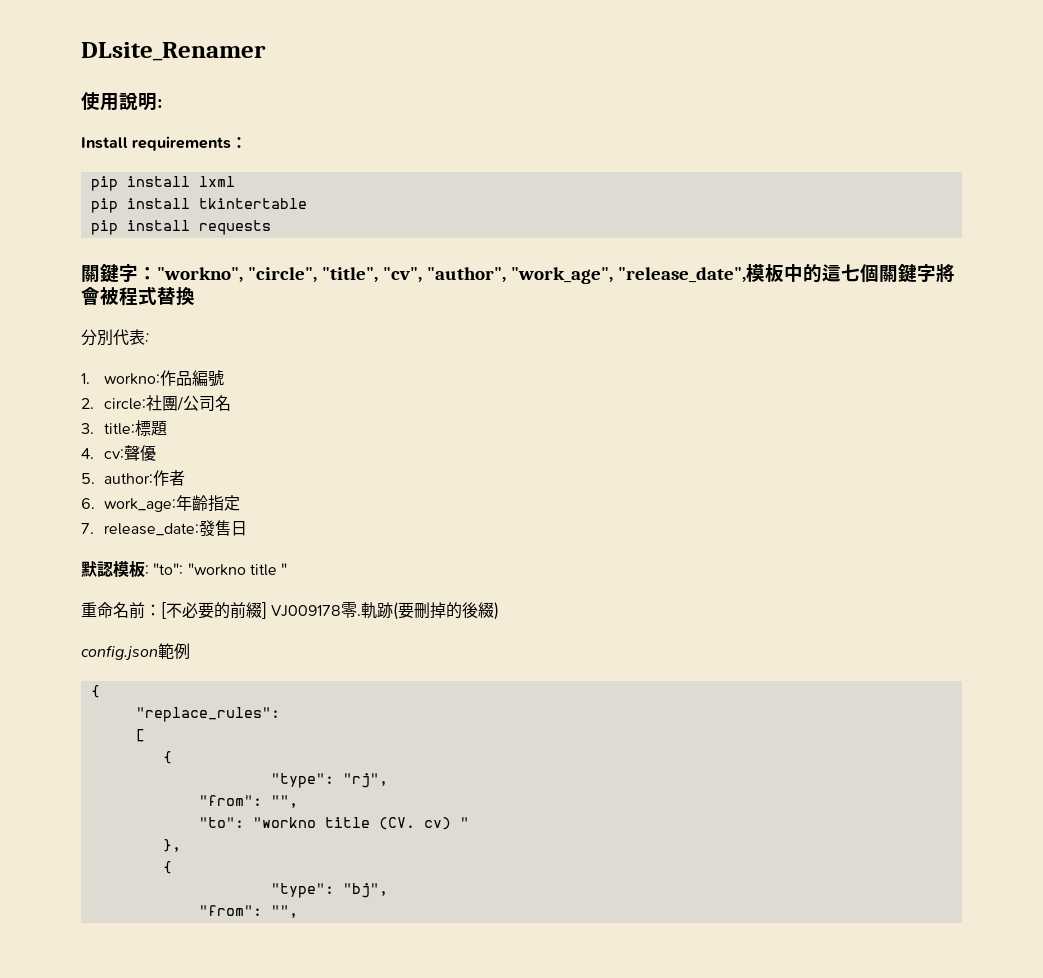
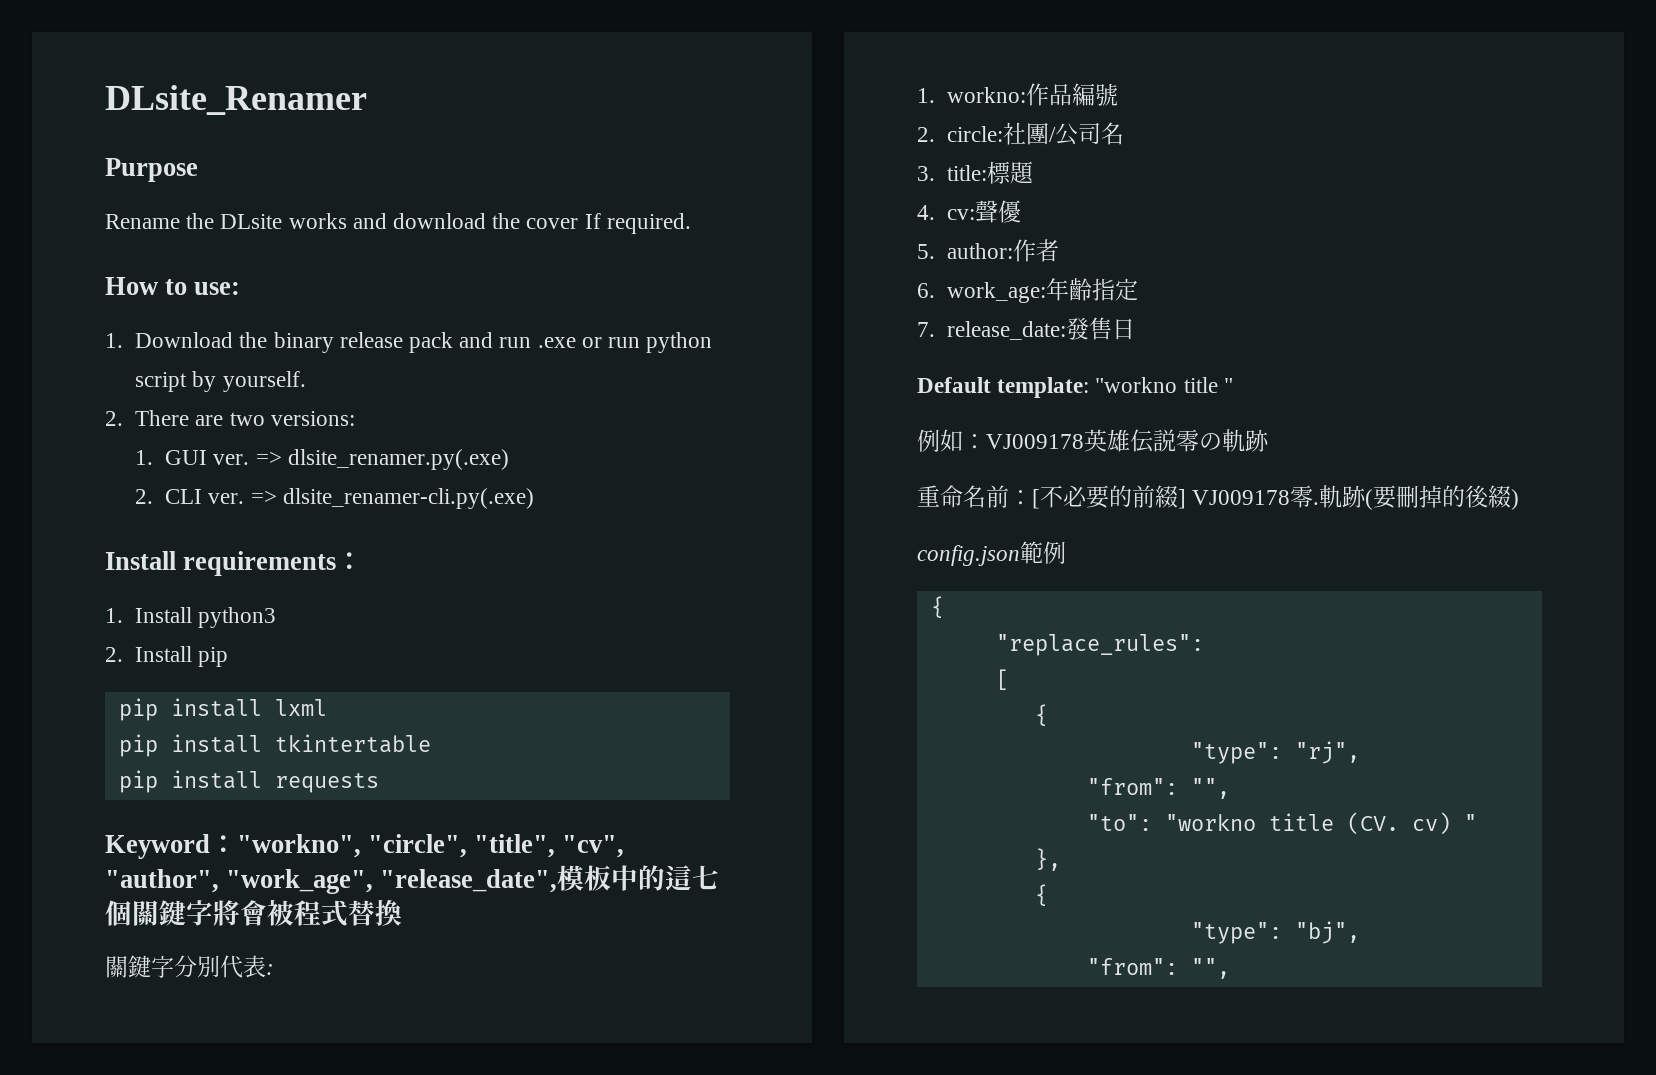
- 使用說明:
+ Purpose
+ Rename the DLsite works and download the cover If required.
+ How to use:
+ 1. Download the binary release pack and run .exe or run python script by yourself.
+ 2. There are two versions:
+ 1. GUI ver. => dlsite_renamer.py(.exe)
+ 2. CLI ver. => dlsite_renamer-cli.py(.exe)
  Install requirements：
+ 1. Install python3
+ 2. Install pip
- 關鍵字："workno", "circle", "title", "cv", "author", "work_age", "release_date",模板中的這七個關鍵字將會被程式替換
+ Keyword："workno", "circle", "title", "cv", "author", "work_age", "release_date",模板中的這七個關鍵字將會被程式替換
- 分別代表:
+ 關鍵字分別代表:
- 默認模板: "to": "workno title "
+ Default template: "workno title "
+ 例如：VJ009178英雄伝説零の軌跡

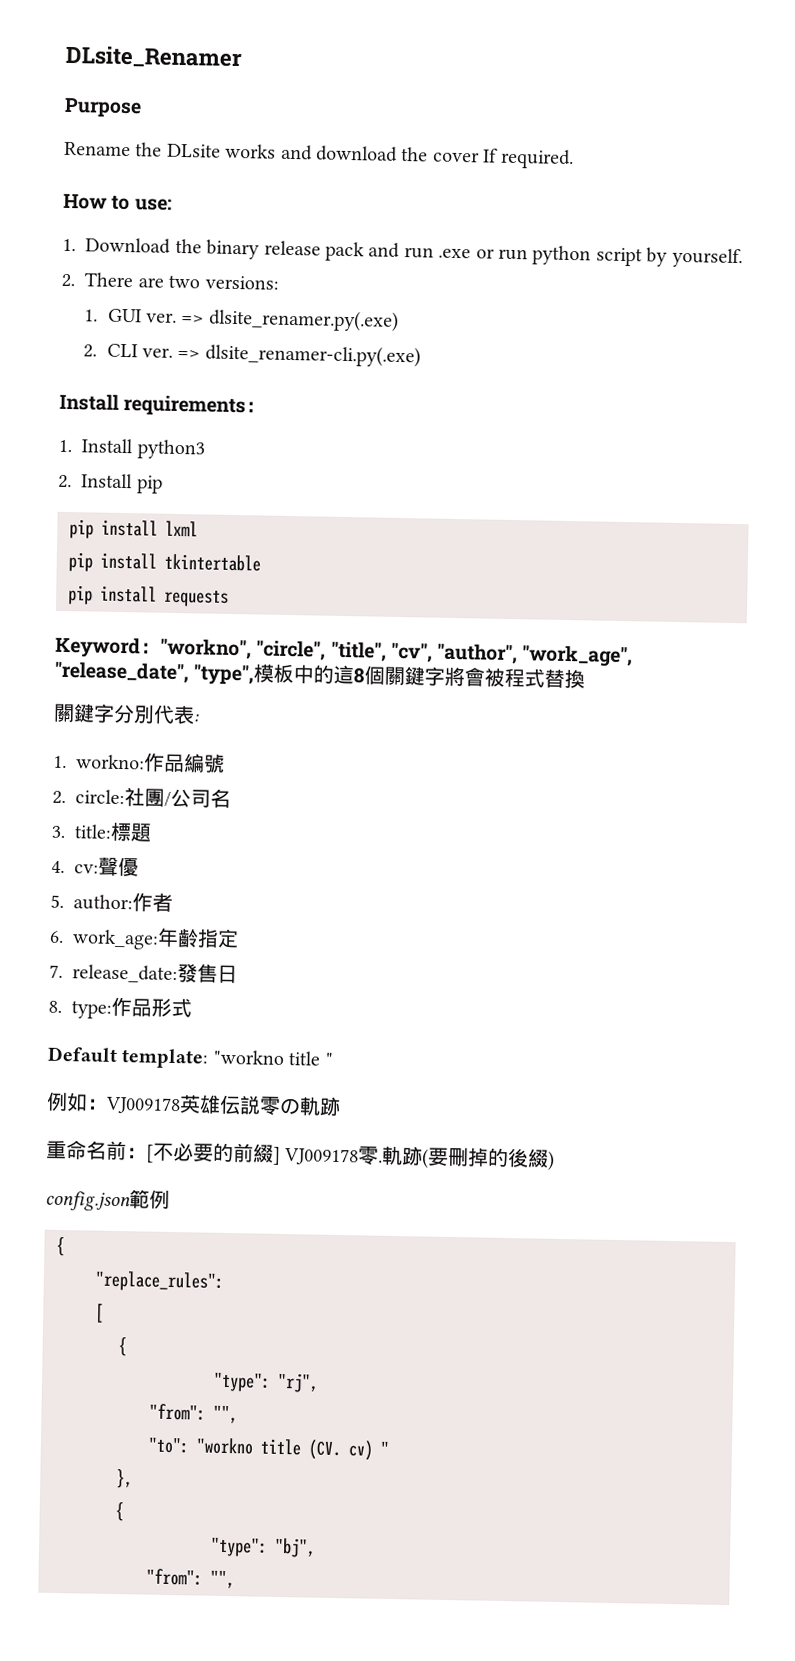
- Keyword："workno", "circle", "title", "cv", "author", "work_age", "release_date",模板中的這七個關鍵字將會被程式替換
+ Keyword："workno", "circle", "title", "cv", "author", "work_age", "release_date", "type",模板中的這8個關鍵字將會被程式替換
+ 8. type:作品形式

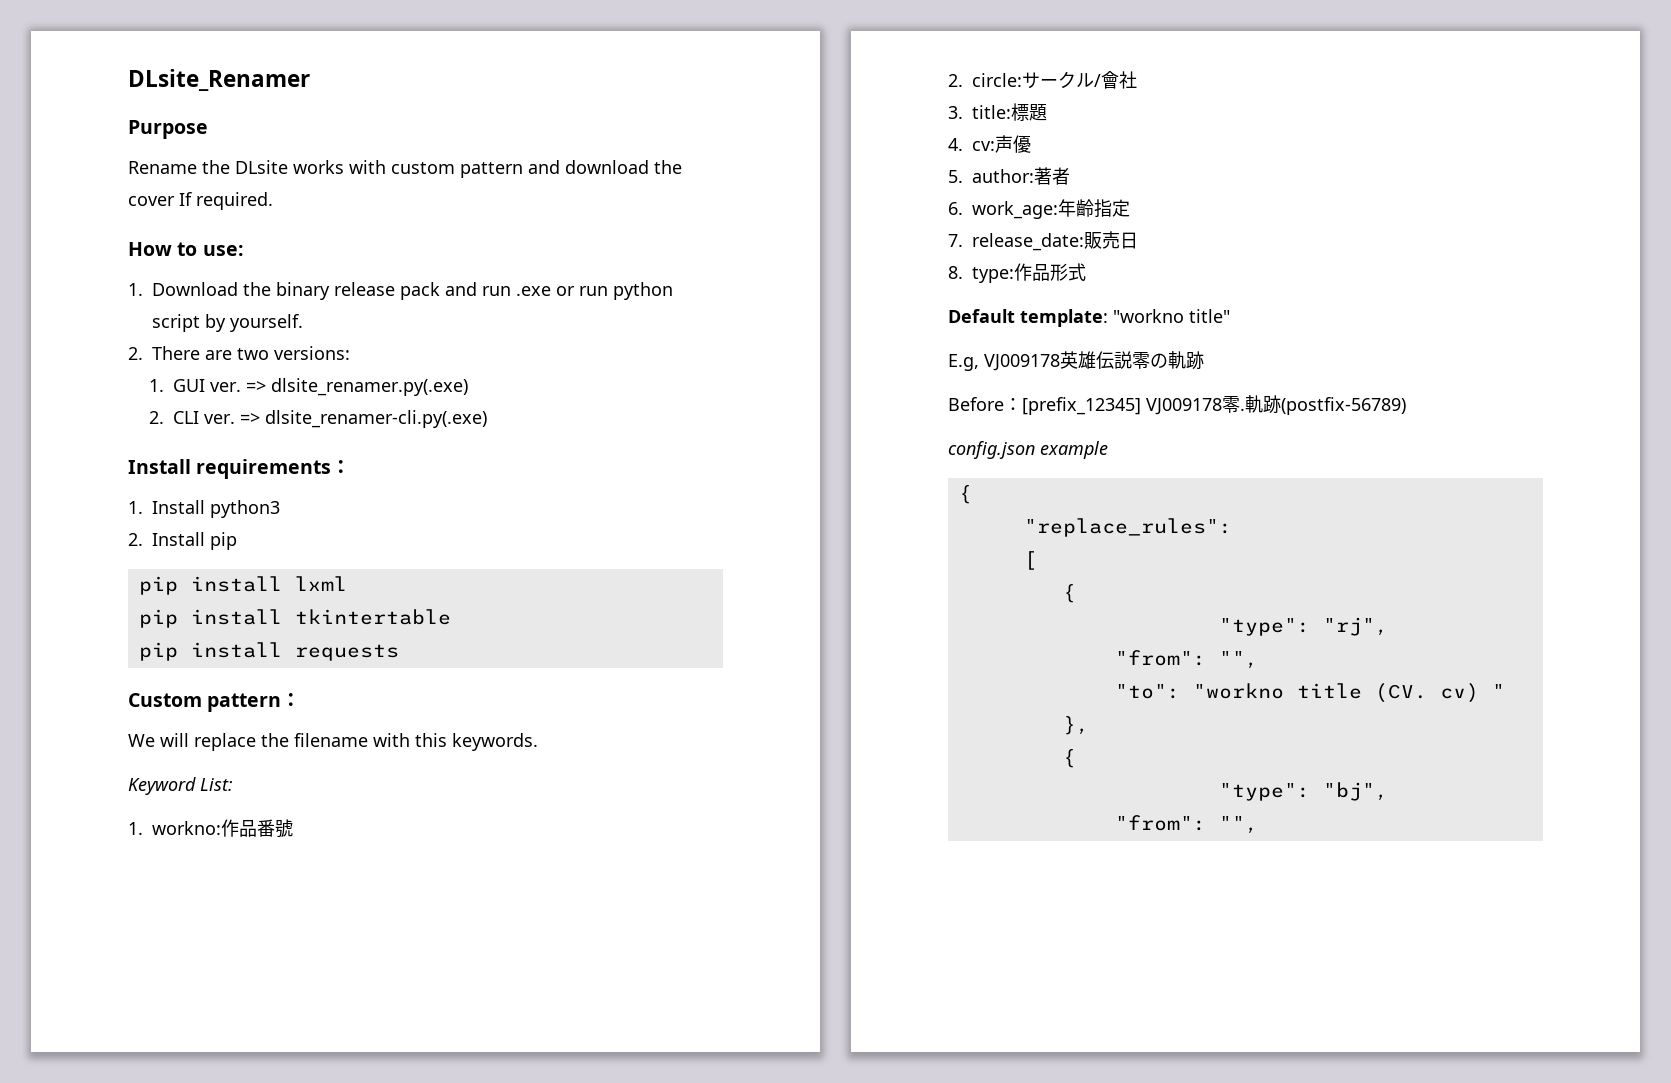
- Rename the DLsite works and download the cover If required.
+ Rename the DLsite works with custom pattern and download the cover If required.
- Keyword："workno", "circle", "title", "cv", "author", "work_age", "release_date", "type",模板中的這8個關鍵字將會被程式替換
- 關鍵字分別代表:
+ Custom pattern：
+ We will replace the filename with this keywords.
+ Keyword List:
- 1. workno:作品編號
+ 1. workno:作品番號
- 2. circle:社團/公司名
+ 2. circle:サークル/會社
- 4. cv:聲優
+ 4. cv:声優
- 5. author:作者
+ 5. author:著者
- 7. release_date:發售日
+ 7. release_date:販売日
- Default template: "workno title "
- 例如：VJ009178英雄伝説零の軌跡
+ Default template: "workno title"
+ E.g, VJ009178英雄伝説零の軌跡
- 重命名前：[不必要的前綴] VJ009178零.軌跡(要刪掉的後綴)
+ Before：[prefix_12345] VJ009178零.軌跡(postfix-56789)
- config.json範例
+ config.json example

